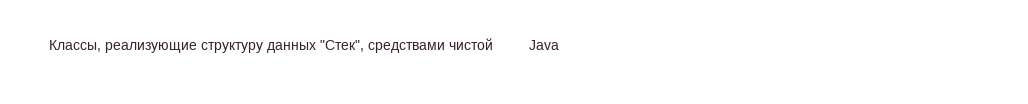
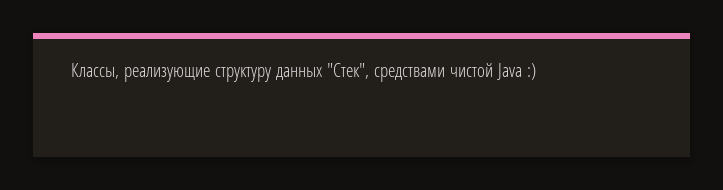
- Классы, реализующие структуру данных "Стек", средствами чистой Java
+ Классы, реализующие структуру данных "Стек", средствами чистой Java :)

